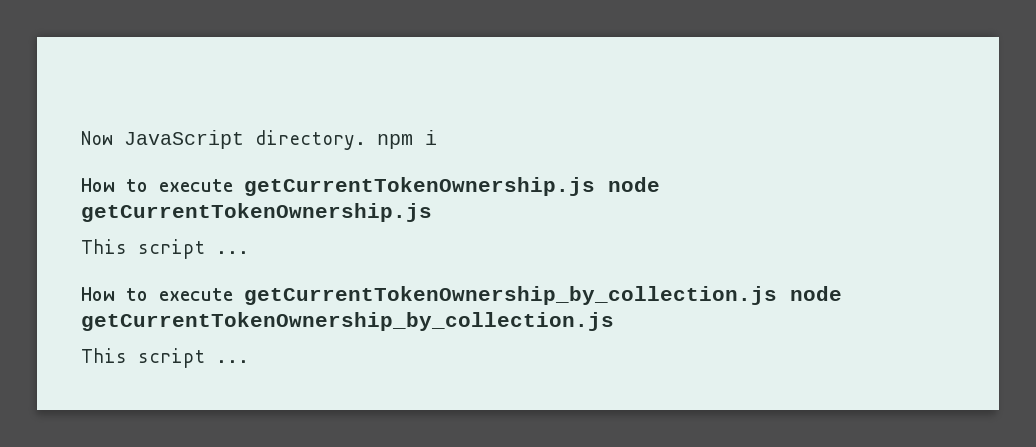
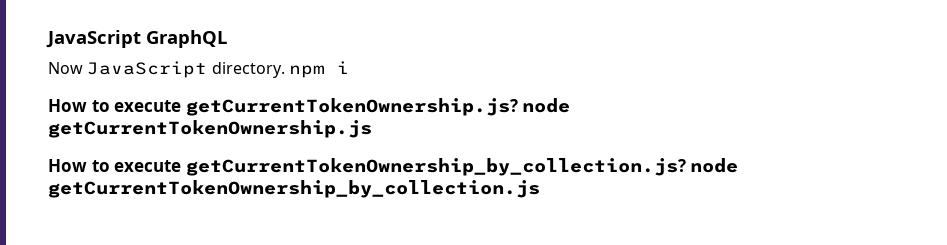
+ JavaScript GraphQL
- How to execute getCurrentTokenOwnership.js node getCurrentTokenOwnership.js
- This script ...
- How to execute getCurrentTokenOwnership_by_collection.js node getCurrentTokenOwnership_by_collection.js
- This script ...
+ How to execute getCurrentTokenOwnership.js? node getCurrentTokenOwnership.js
+ How to execute getCurrentTokenOwnership_by_collection.js? node getCurrentTokenOwnership_by_collection.js

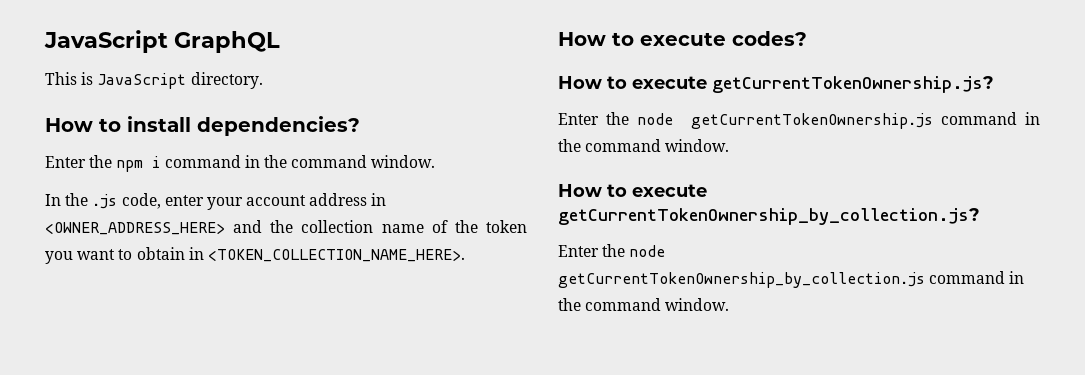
- Now JavaScript directory. npm i
+ This is JavaScript directory.
+ How to install dependencies?
+ Enter the npm i command in the command window.
+ In the .js code, enter your account address in <OWNER_ADDRESS_HERE> and the collection name of the token you want to obtain in <TOKEN_COLLECTION_NAME_HERE>.
+ How to execute codes?
- How to execute getCurrentTokenOwnership.js? node getCurrentTokenOwnership.js
+ How to execute getCurrentTokenOwnership.js?
+ Enter the node getCurrentTokenOwnership.js command in the command window.
- How to execute getCurrentTokenOwnership_by_collection.js? node getCurrentTokenOwnership_by_collection.js
+ How to execute getCurrentTokenOwnership_by_collection.js?
+ Enter the node getCurrentTokenOwnership_by_collection.js command in the command window.

